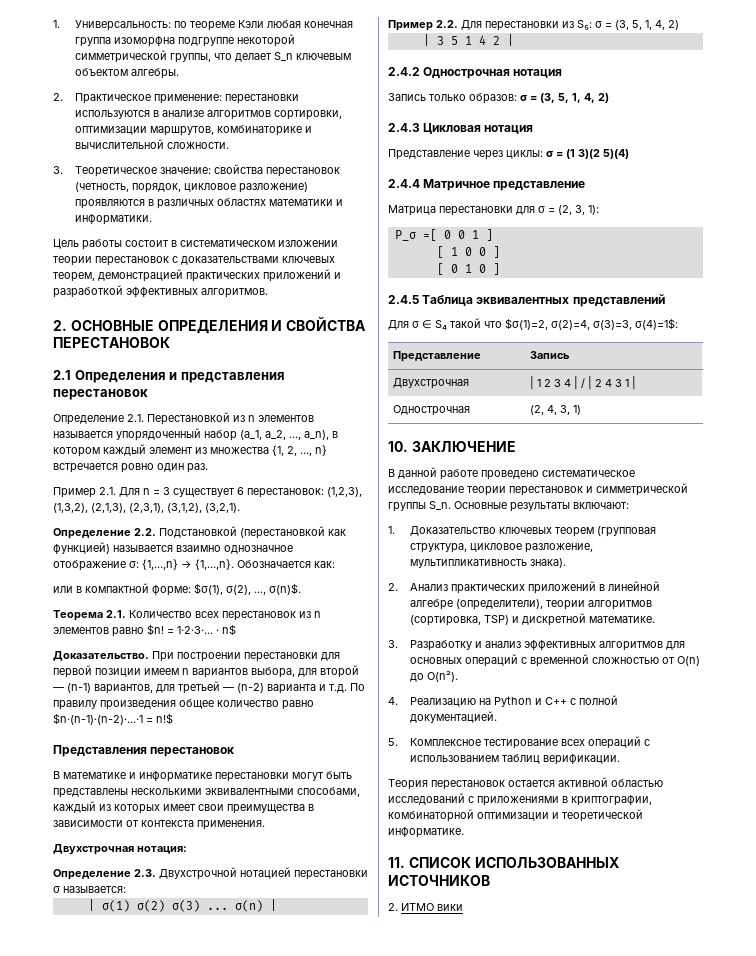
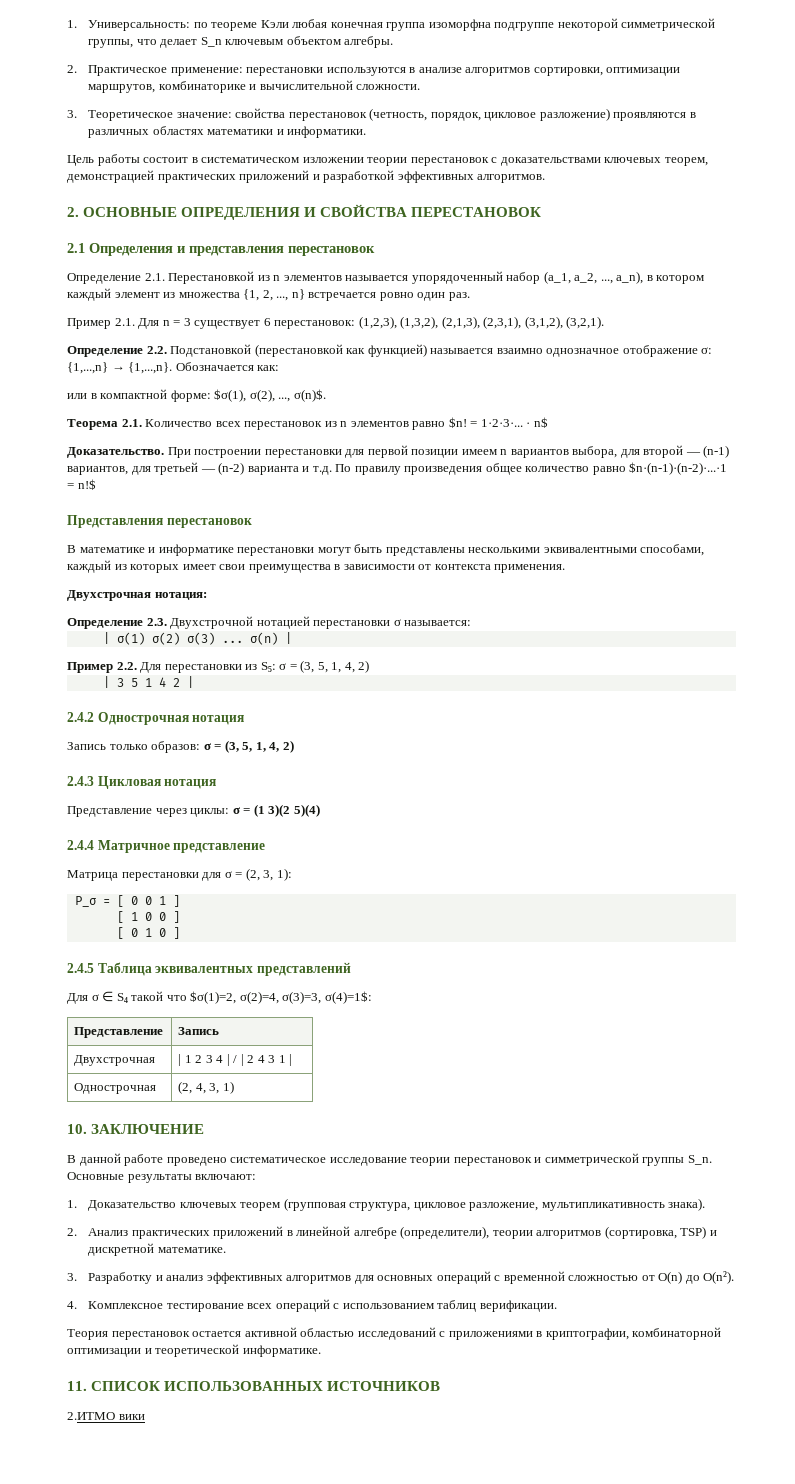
- P_σ =[ 0 0 1 ]
+ P_σ = [ 0 0 1 ]
- 4. Реализацию на Python и C++ с полной документацией.
- 5. Комплексное тестирование всех операций с использованием таблиц верификации.
+ 4. Комплексное тестирование всех операций с использованием таблиц верификации.
- 2. ИТМО вики
+ 2.ИТМО вики

